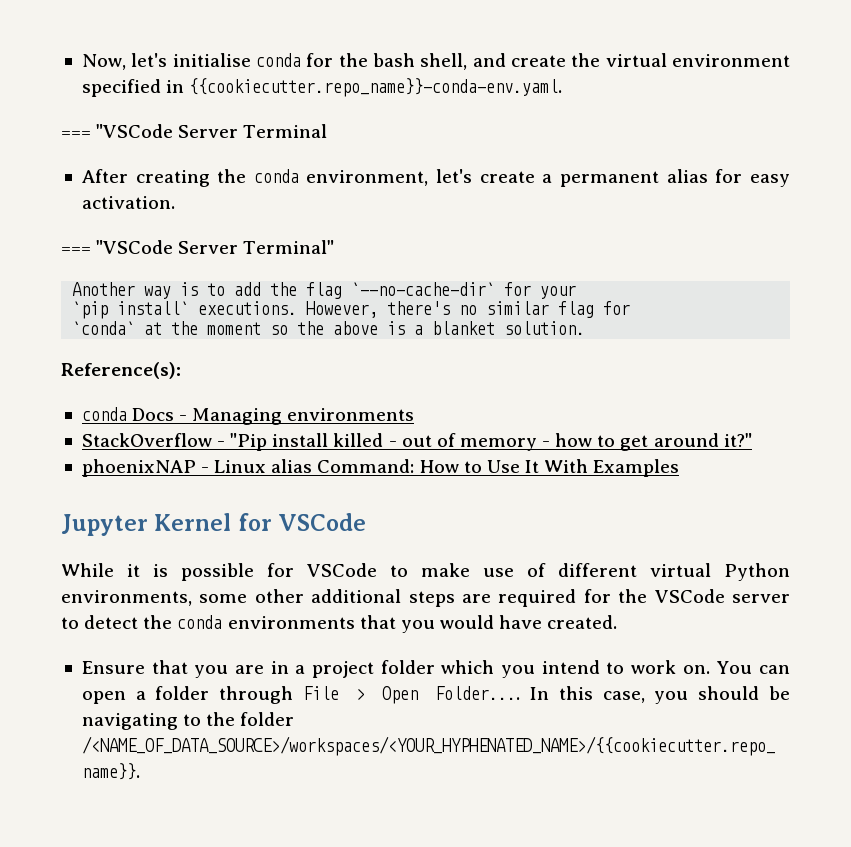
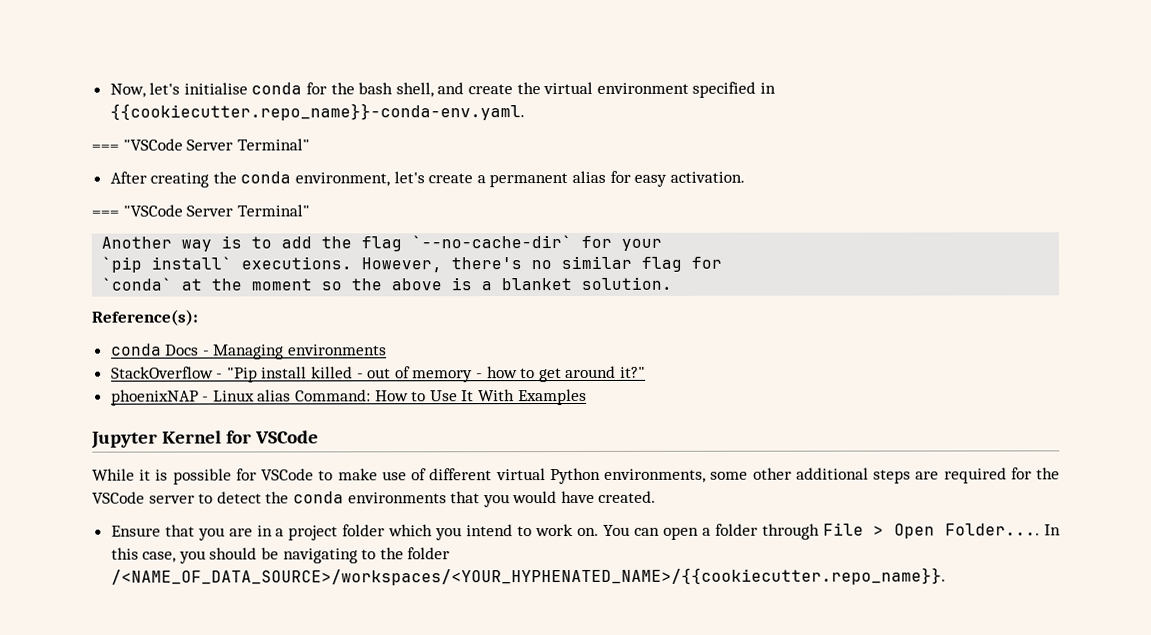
  Now, let's initialise conda for the bash shell, and create the virtual environment specified in {{cookiecutter.repo_name}}-conda-env.yaml.
- === "VSCode Server Terminal
+ === "VSCode Server Terminal"

